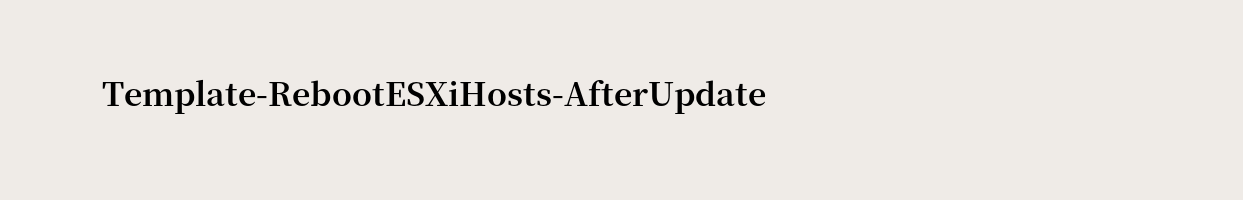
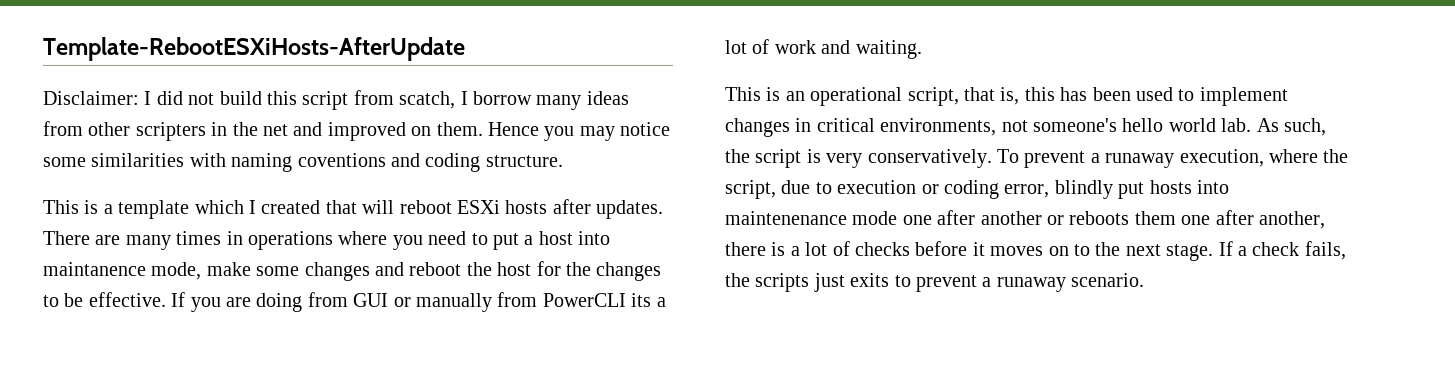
+ Disclaimer: I did not build this script from scatch, I borrow many ideas from other scripters in the net and improved on them. Hence you may notice some similarities with naming coventions and coding structure.
+ This is a template which I created that will reboot ESXi hosts after updates. There are many times in operations where you need to put a host into maintanence mode, make some changes and reboot the host for the changes to be effective. If you are doing from GUI or manually from PowerCLI its a lot of work and waiting.
+ This is an operational script, that is, this has been used to implement changes in critical environments, not someone's hello world lab. As such, the script is very conservatively. To prevent a runaway execution, where the script, due to execution or coding error, blindly put hosts into maintenenance mode one after another or reboots them one after another, there is a lot of checks before it moves on to the next stage. If a check fails, the scripts just exits to prevent a runaway scenario.

